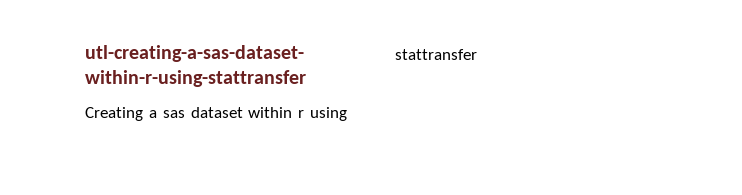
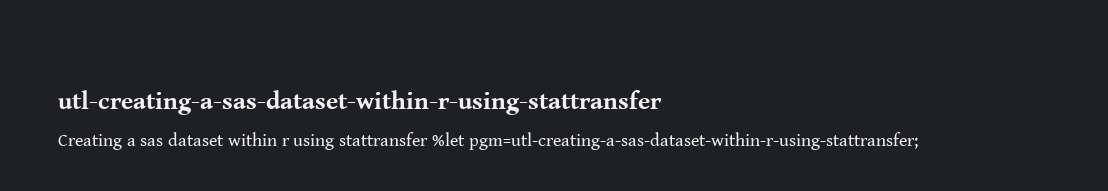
- Creating a sas dataset within r using stattransfer
+ Creating a sas dataset within r using stattransfer %let pgm=utl-creating-a-sas-dataset-within-r-using-stattransfer;

